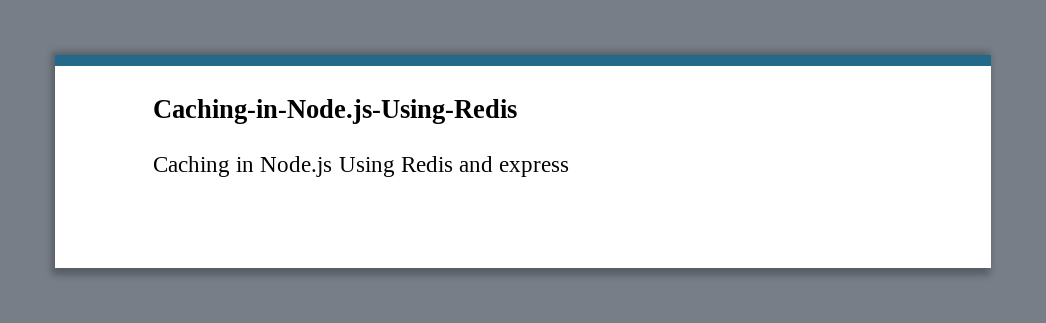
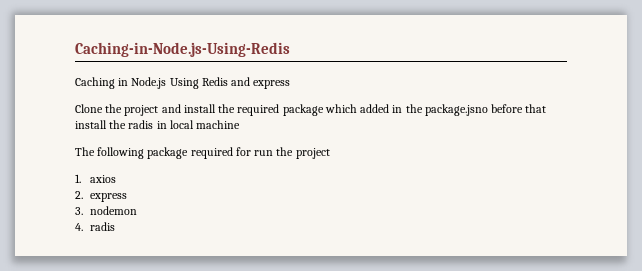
+ Clone the project and install the required package which added in the package.jsno before that install the radis in local machine
+ The following package required for run the project
+ 1. axios
+ 2. express
+ 3. nodemon
+ 4. radis

